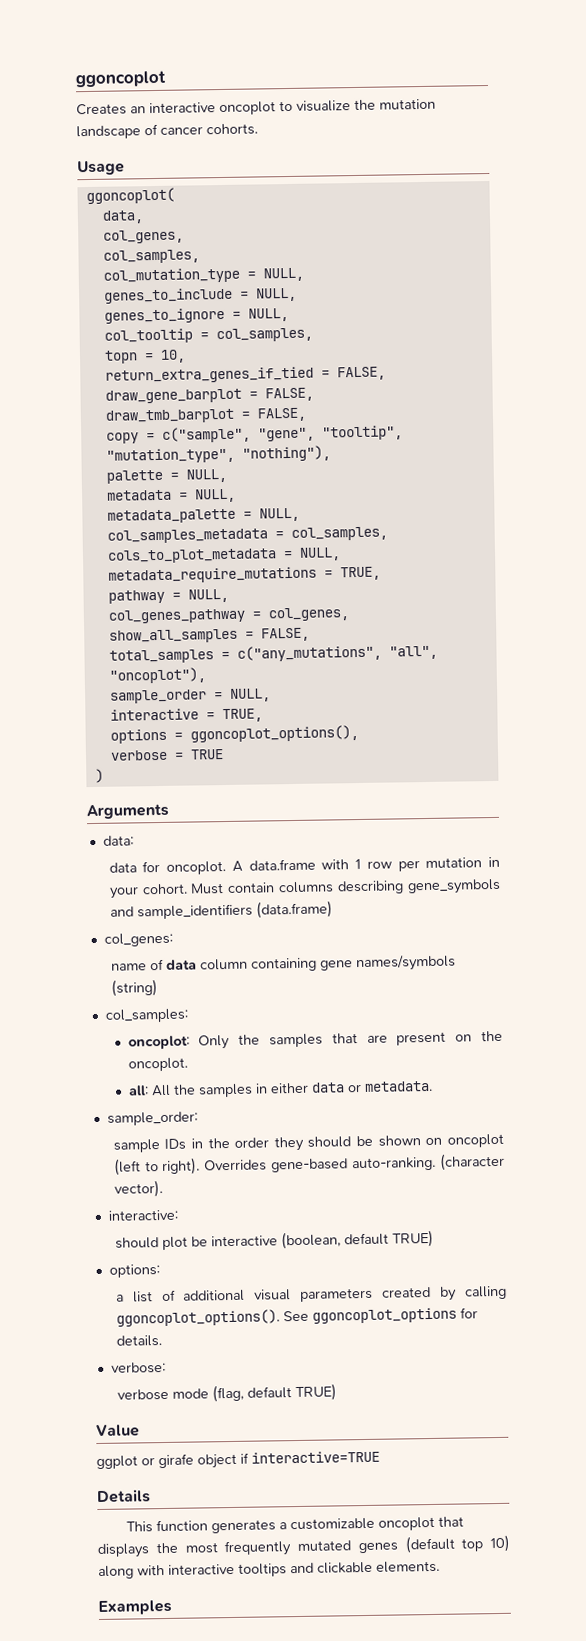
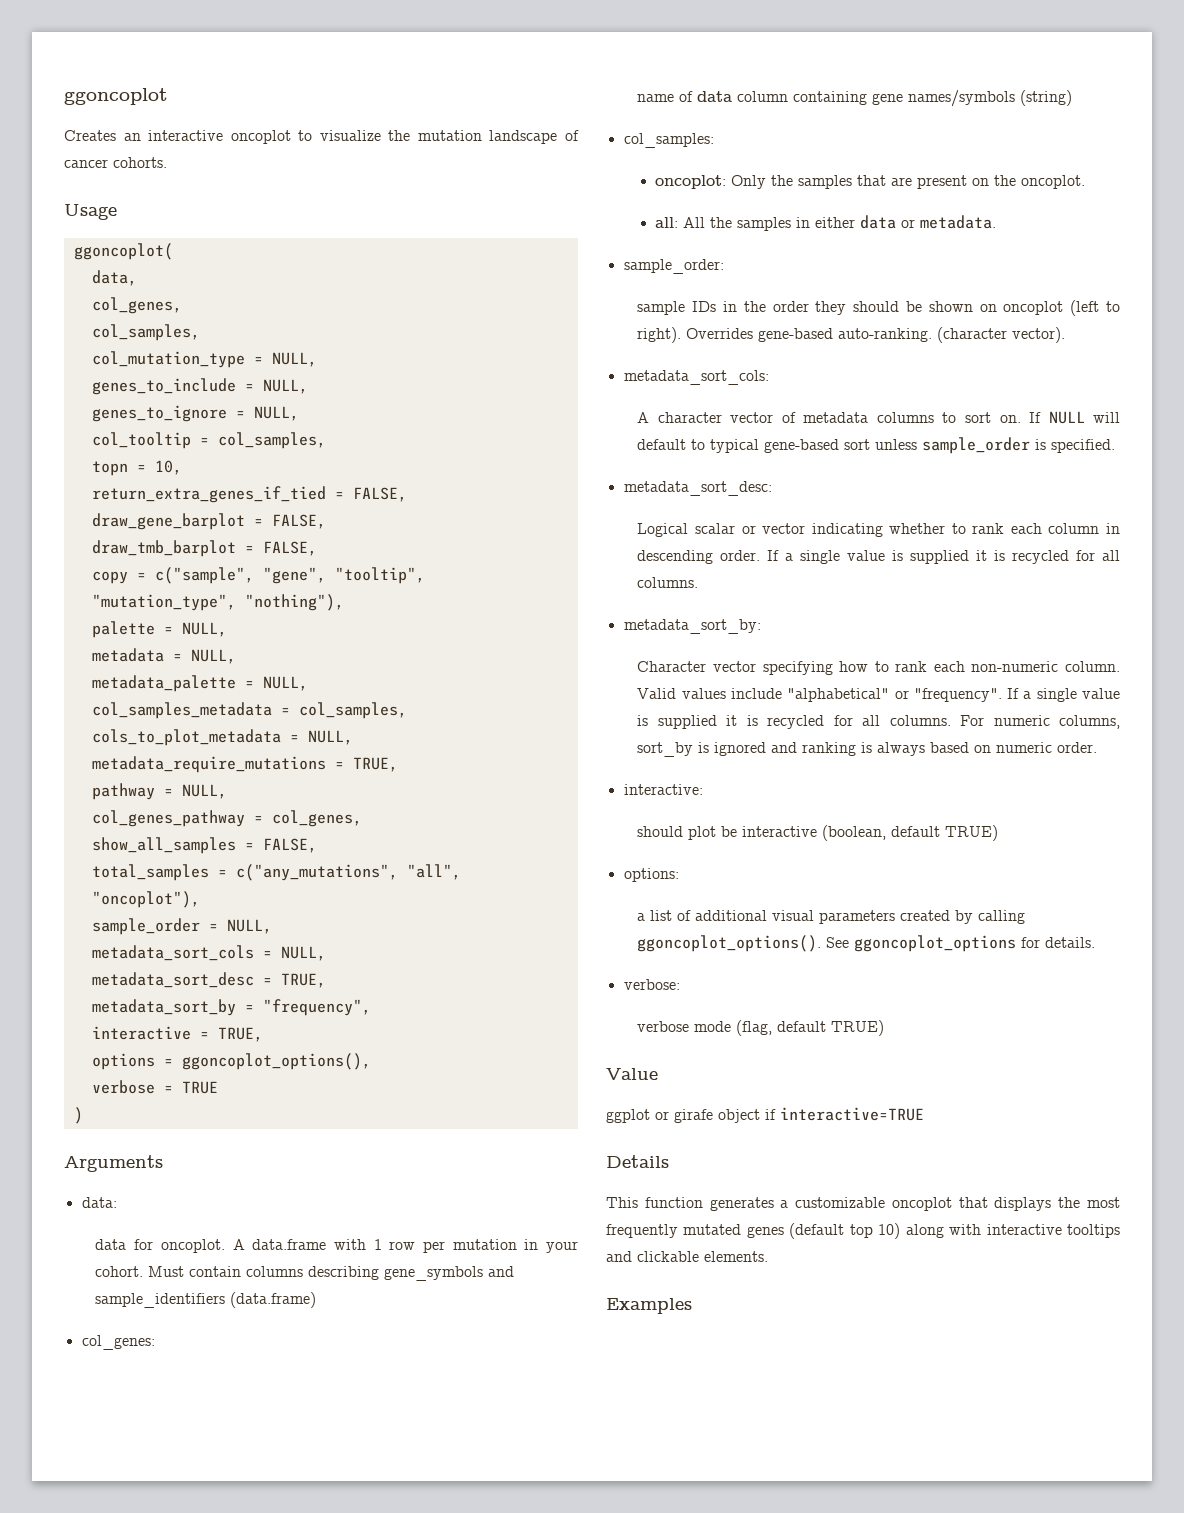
+ metadata_sort_cols = NULL,
+ metadata_sort_desc = TRUE,
+ metadata_sort_by = "frequency",
+ metadata_sort_cols:
+ A character vector of metadata columns to sort on. If NULL will default to typical gene-based sort unless sample_order is specified.
+ metadata_sort_desc:
+ Logical scalar or vector indicating whether to rank each column in descending order. If a single value is supplied it is recycled for all columns.
+ metadata_sort_by:
+ Character vector specifying how to rank each non-numeric column. Valid values include "alphabetical" or "frequency". If a single value is supplied it is recycled for all columns. For numeric columns, sort_by is ignored and ranking is always based on numeric order.

